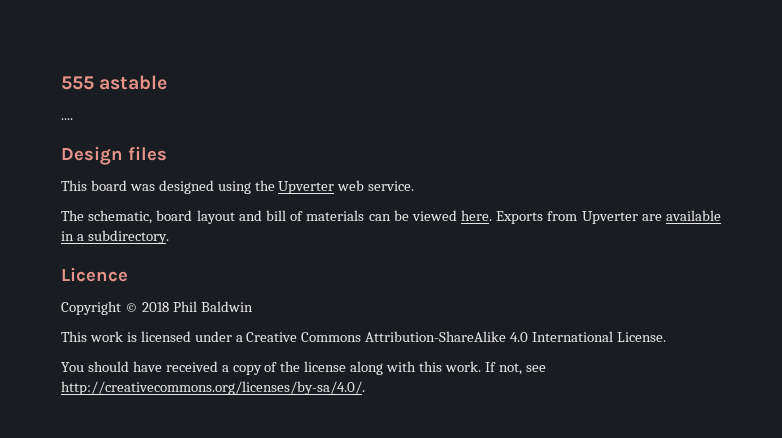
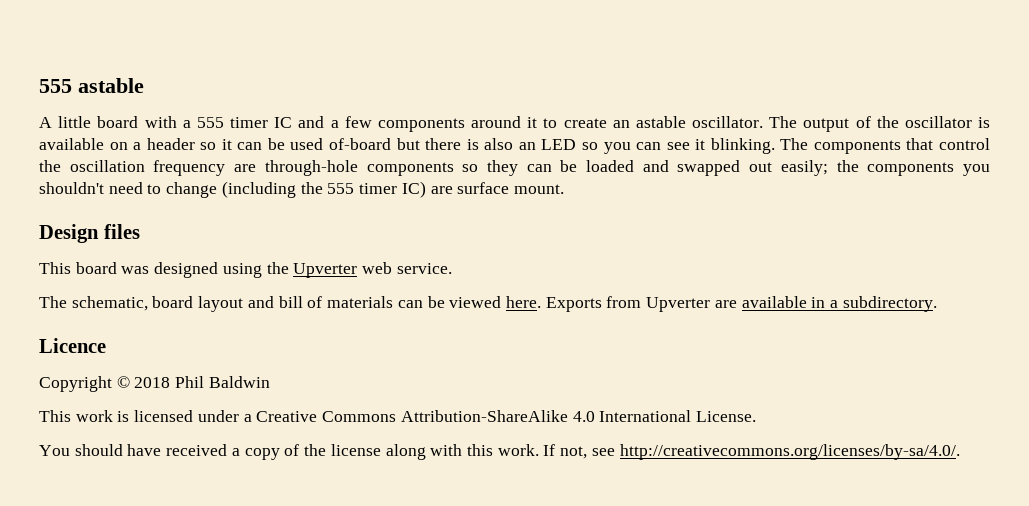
- ....
+ A little board with a 555 timer IC and a few components around it to create an astable oscillator. The output of the oscillator is available on a header so it can be used of-board but there is also an LED so you can see it blinking. The components that control the oscillation frequency are through-hole components so they can be loaded and swapped out easily; the components you shouldn't need to change (including the 555 timer IC) are surface mount.

